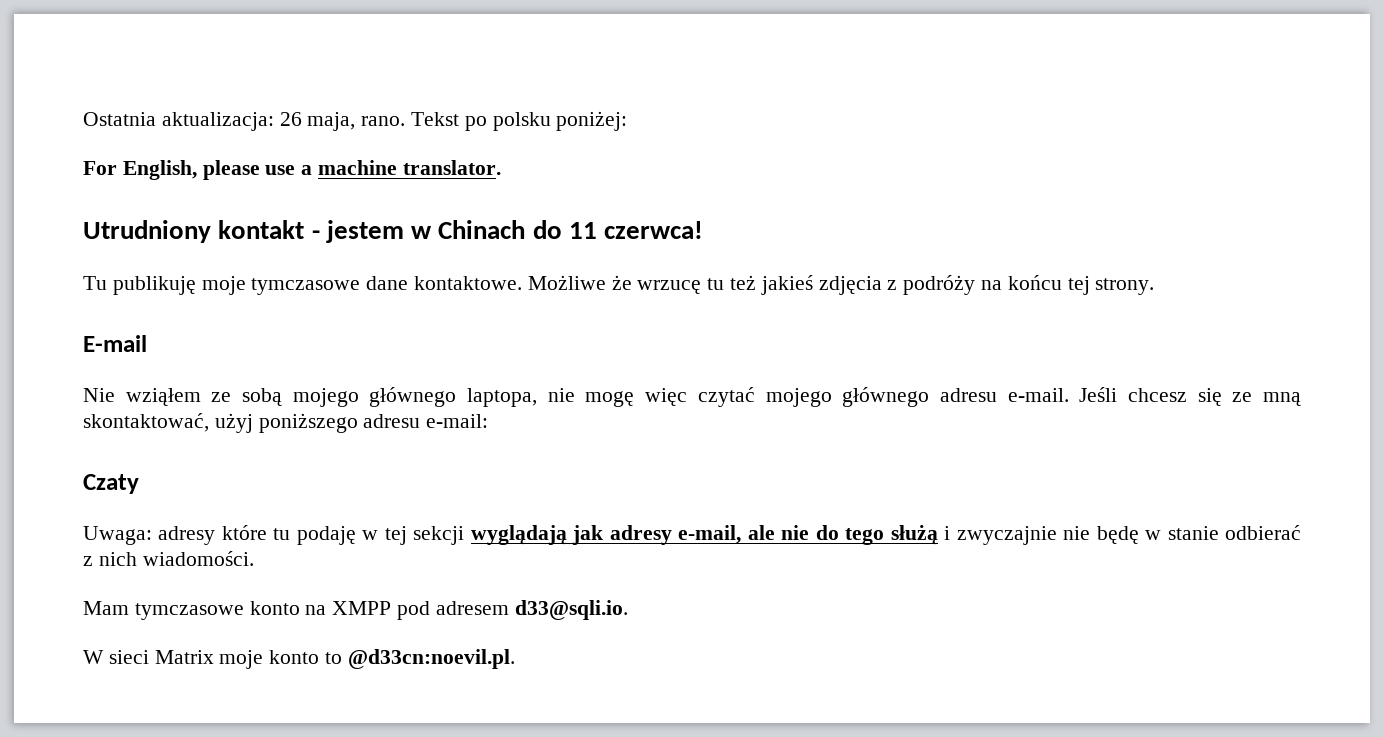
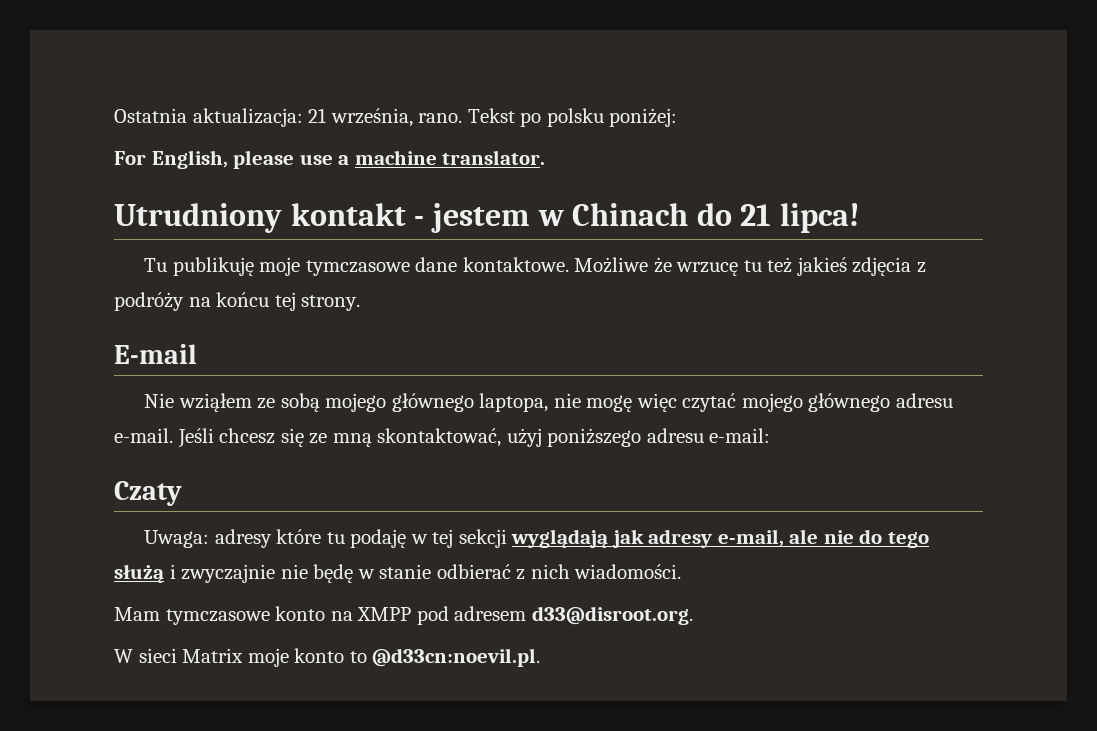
- Ostatnia aktualizacja: 26 maja, rano.
+ Ostatnia aktualizacja: 21 września, rano.
- Utrudniony kontakt - jestem w Chinach do 11 czerwca!
+ Utrudniony kontakt - jestem w Chinach do 21 lipca!
- Mam tymczasowe konto na XMPP pod adresem d33@sqli.io.
+ Mam tymczasowe konto na XMPP pod adresem d33@disroot.org.

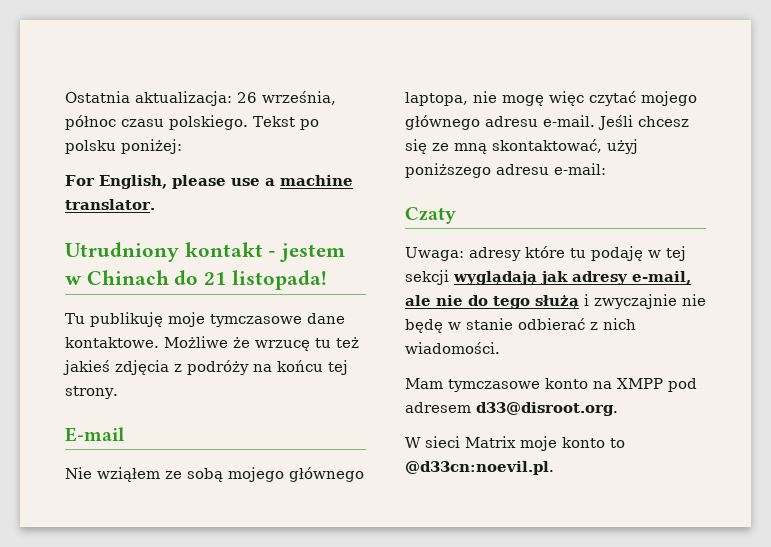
- Ostatnia aktualizacja: 21 września, rano.
+ Ostatnia aktualizacja: 26 września, północ czasu polskiego.
- Utrudniony kontakt - jestem w Chinach do 21 lipca!
+ Utrudniony kontakt - jestem w Chinach do 21 listopada!

